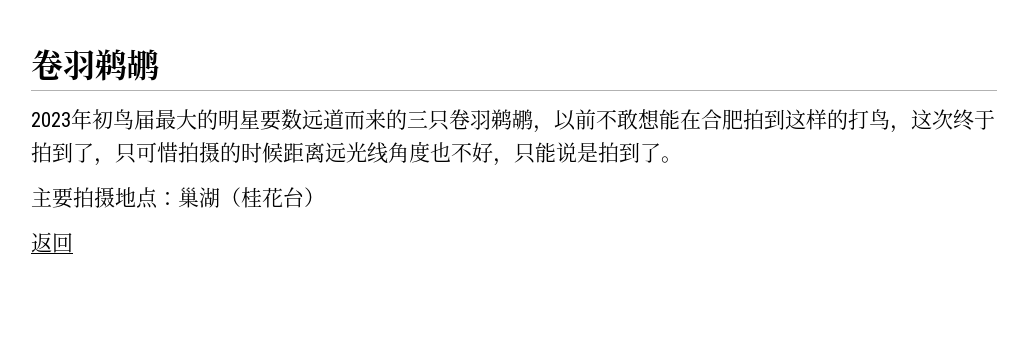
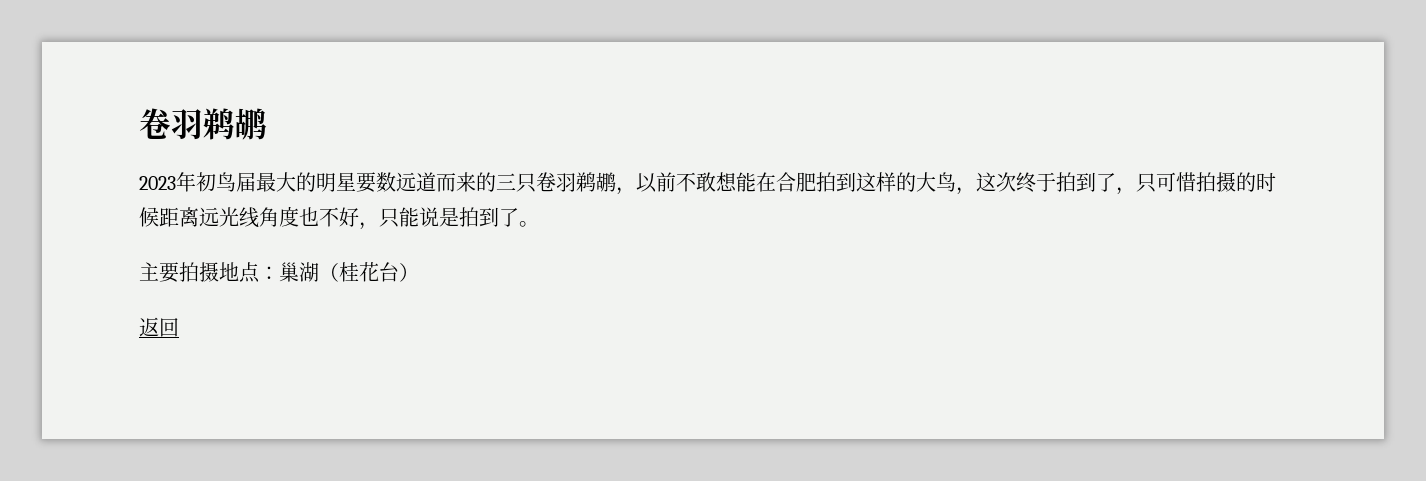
- 2023年初鸟届最大的明星要数远道而来的三只卷羽鹈鹕，以前不敢想能在合肥拍到这样的打鸟，这次终于拍到了，只可惜拍摄的时候距离远光线角度也不好，只能说是拍到了。
+ 2023年初鸟届最大的明星要数远道而来的三只卷羽鹈鹕，以前不敢想能在合肥拍到这样的大鸟，这次终于拍到了，只可惜拍摄的时候距离远光线角度也不好，只能说是拍到了。

